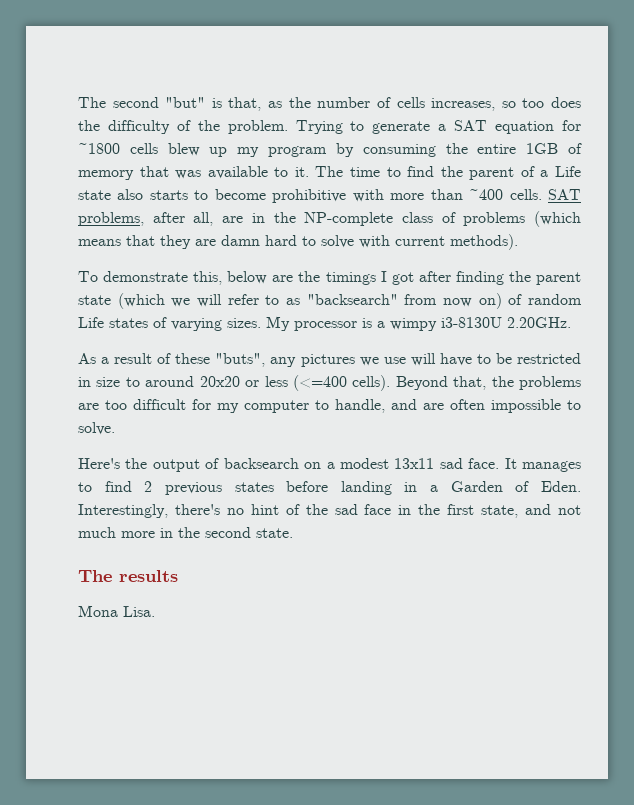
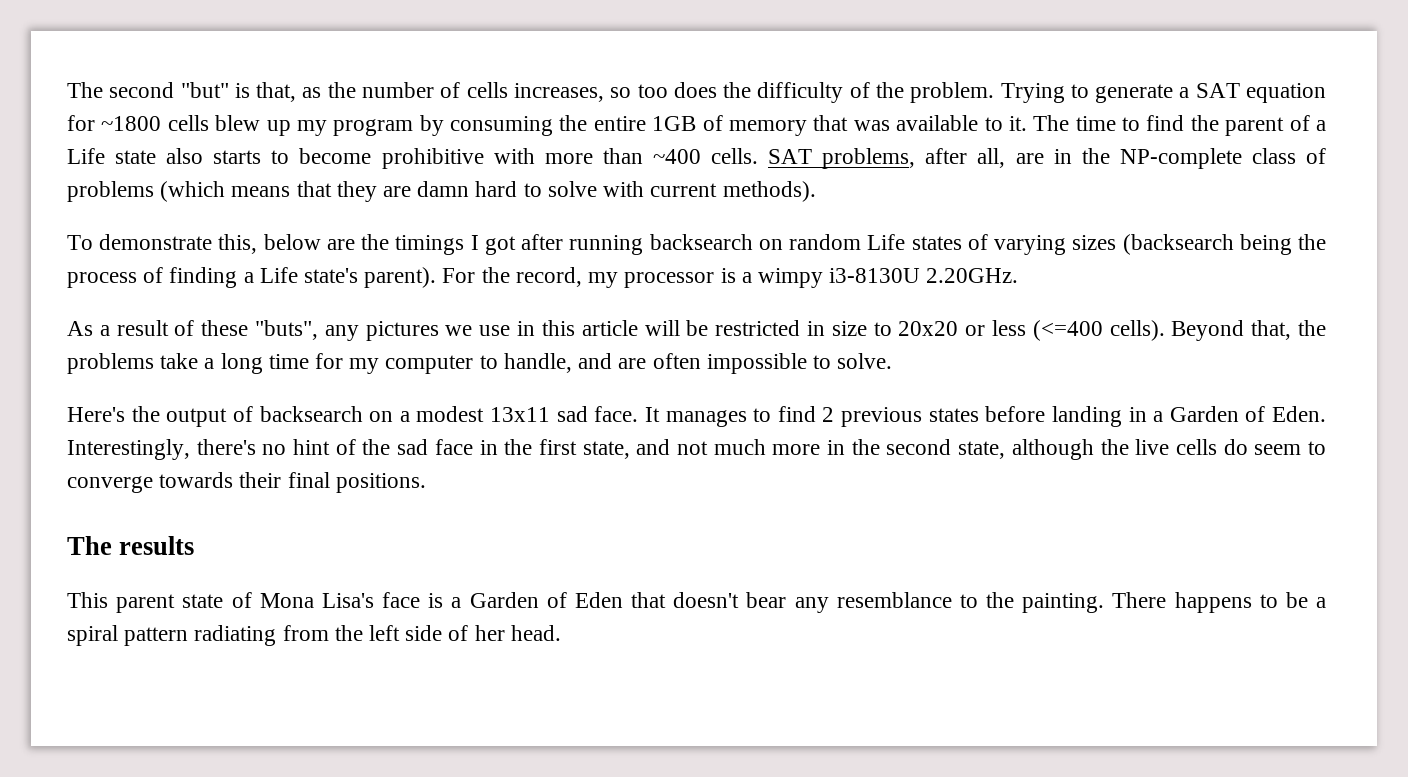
- To demonstrate this, below are the timings I got after finding the parent state (which we will refer to as "backsearch" from now on) of random Life states of varying sizes. My processor is a wimpy i3-8130U 2.20GHz.
+ To demonstrate this, below are the timings I got after running backsearch on random Life states of varying sizes (backsearch being the process of finding a Life state's parent). For the record, my processor is a wimpy i3-8130U 2.20GHz.
- As a result of these "buts", any pictures we use will have to be restricted in size to around 20x20 or less (<=400 cells).
+ As a result of these "buts", any pictures we use in this article will be restricted in size to 20x20 or less (<=400 cells).
- Beyond that, the problems are too difficult for my computer to handle, and are often impossible to solve.
+ Beyond that, the problems take a long time for my computer to handle, and are often impossible to solve.
- Interestingly, there's no hint of the sad face in the first state, and not much more in the second state.
+ Interestingly, there's no hint of the sad face in the first state, and not much more in the second state, although the live cells do seem to converge towards their final positions.
  The results
- Mona Lisa.
+ This parent state of Mona Lisa's face is a Garden of Eden that doesn't bear any resemblance to the painting. There happens to be a spiral pattern radiating from the left side of her head.

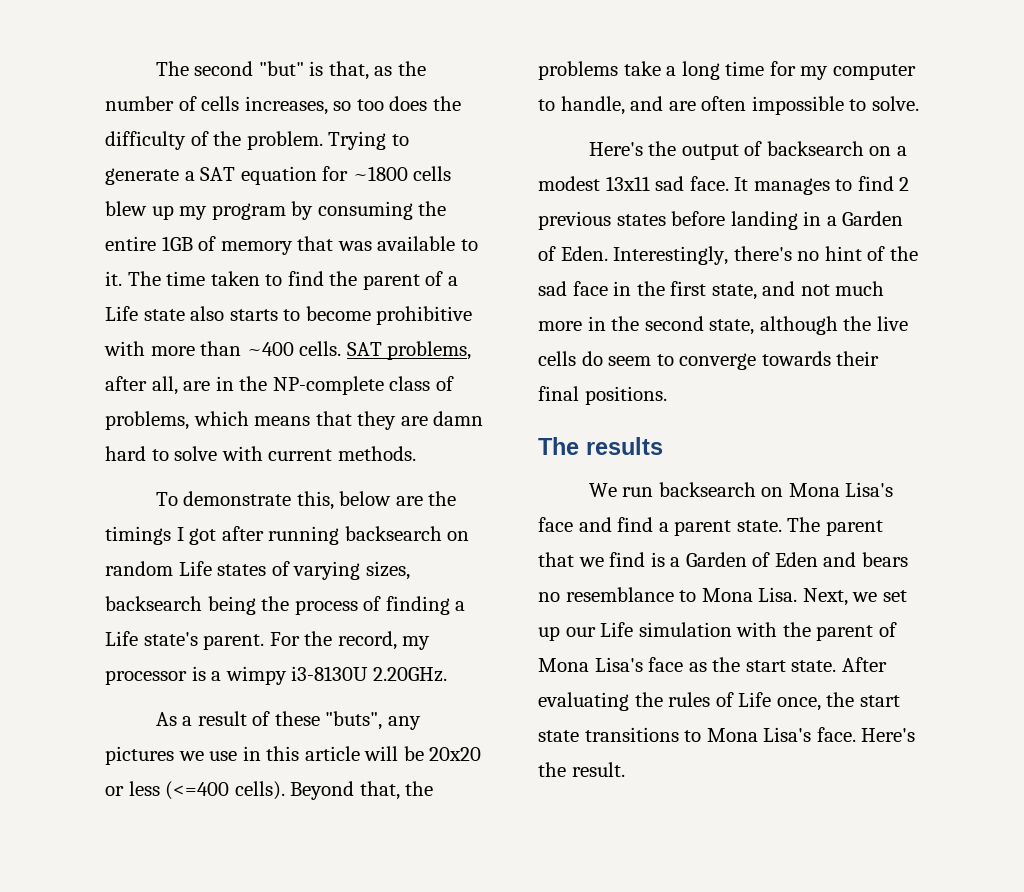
- The time to find the parent of a Life state also starts to become prohibitive with more than ~400 cells.
+ The time taken to find the parent of a Life state also starts to become prohibitive with more than ~400 cells.
- SAT problems, after all, are in the NP-complete class of problems (which means that they are damn hard to solve with current methods).
+ SAT problems, after all, are in the NP-complete class of problems, which means that they are damn hard to solve with current methods.
- To demonstrate this, below are the timings I got after running backsearch on random Life states of varying sizes (backsearch being the process of finding a Life state's parent).
+ To demonstrate this, below are the timings I got after running backsearch on random Life states of varying sizes, backsearch being the process of finding a Life state's parent.
- As a result of these "buts", any pictures we use in this article will be restricted in size to 20x20 or less (<=400 cells).
+ As a result of these "buts", any pictures we use in this article will be 20x20 or less (<=400 cells).
- This parent state of Mona Lisa's face is a Garden of Eden that doesn't bear any resemblance to the painting. There happens to be a spiral pattern radiating from the left side of her head.
+ We run backsearch on Mona Lisa's face and find a parent state. The parent that we find is a Garden of Eden and bears no resemblance to Mona Lisa. Next, we set up our Life simulation with the parent of Mona Lisa's face as the start state. After evaluating the rules of Life once, the start state transitions to Mona Lisa's face. Here's the result.

